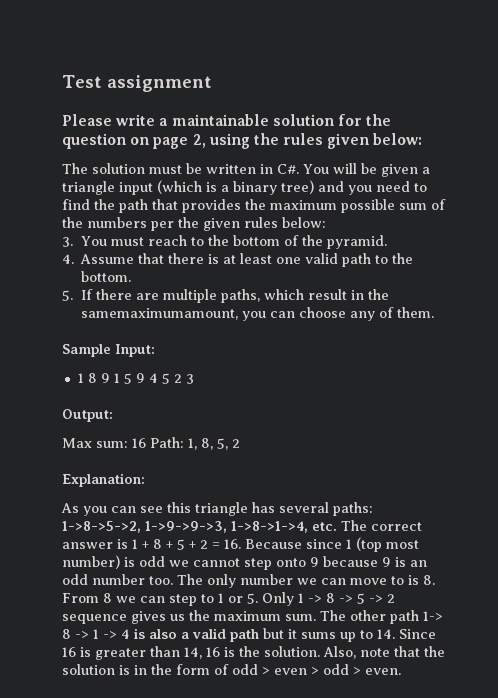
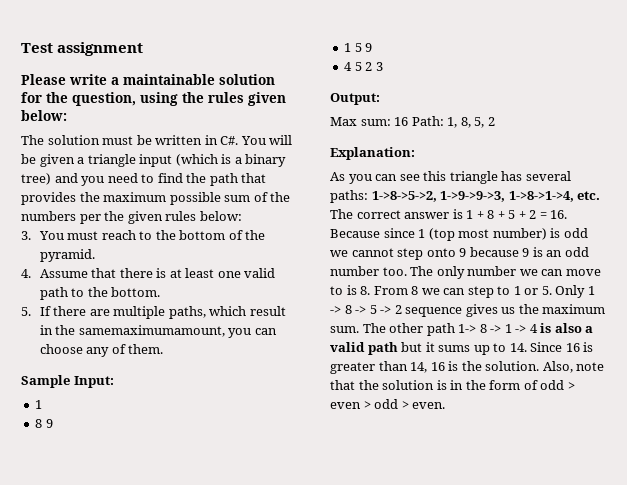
- Please write a maintainable solution for the question on page 2, using the rules given below:
+ Please write a maintainable solution for the question, using the rules given below:
  Sample Input:
- 1 8 9 1 5 9 4 5 2 3
+ 1
+ 8 9
+ 1 5 9
+ 4 5 2 3

